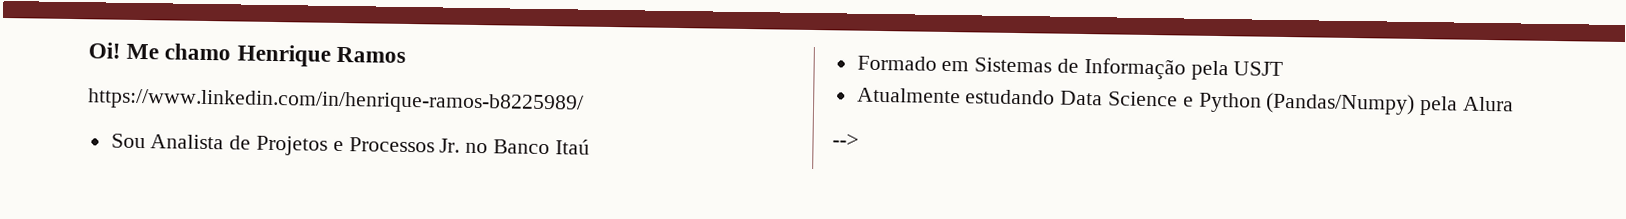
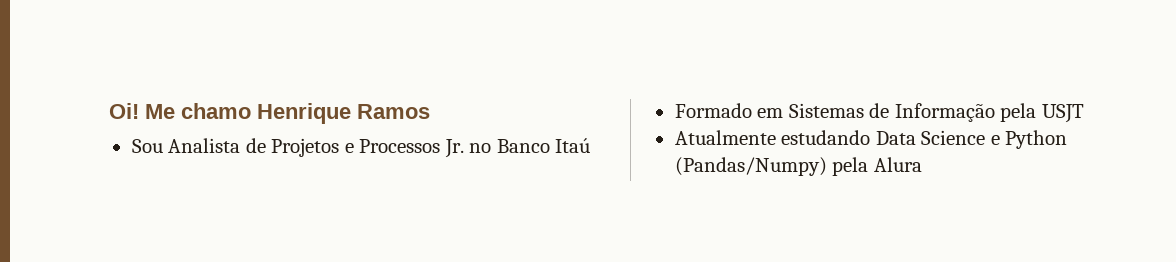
- https://www.linkedin.com/in/henrique-ramos-b8225989/
- -->

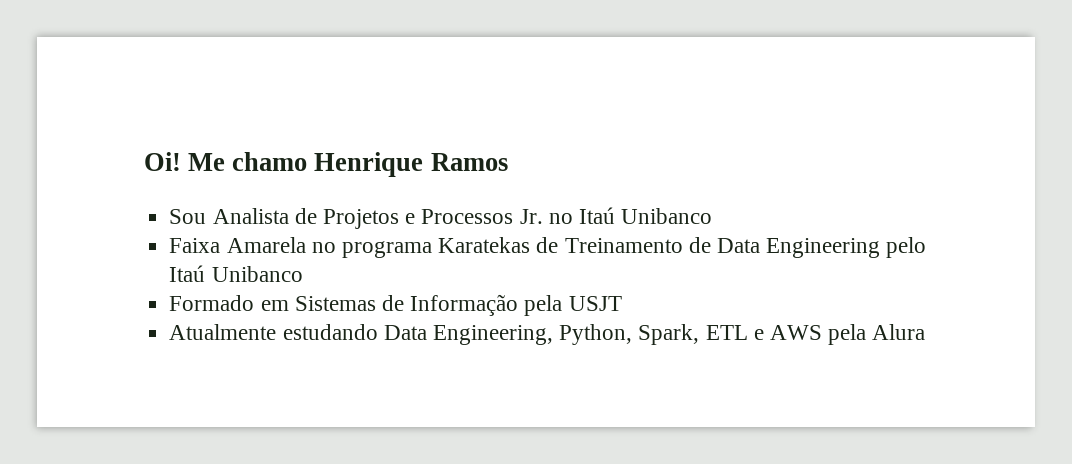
- Sou Analista de Projetos e Processos Jr. no Banco Itaú
+ Sou Analista de Projetos e Processos Jr. no Itaú Unibanco
+ Faixa Amarela no programa Karatekas de Treinamento de Data Engineering pelo Itaú Unibanco
- Atualmente estudando Data Science e Python (Pandas/Numpy) pela Alura
+ Atualmente estudando Data Engineering, Python, Spark, ETL e AWS pela Alura

